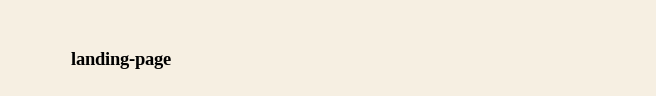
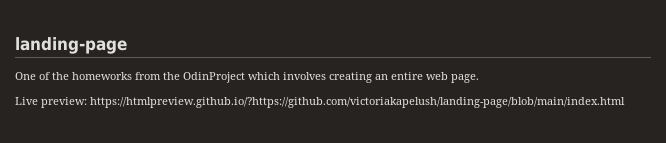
+ One of the homeworks from the OdinProject which involves creating an entire web page.
+ Live preview: https://htmlpreview.github.io/?https://github.com/victoriakapelush/landing-page/blob/main/index.html

